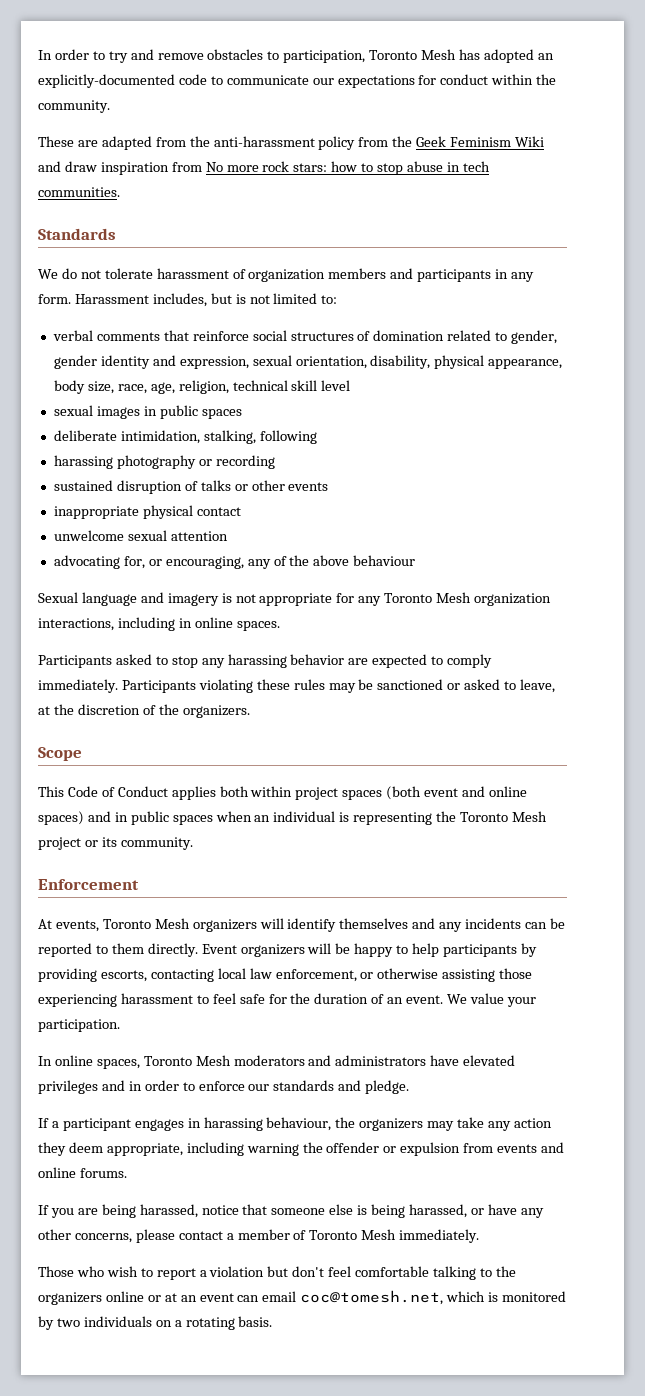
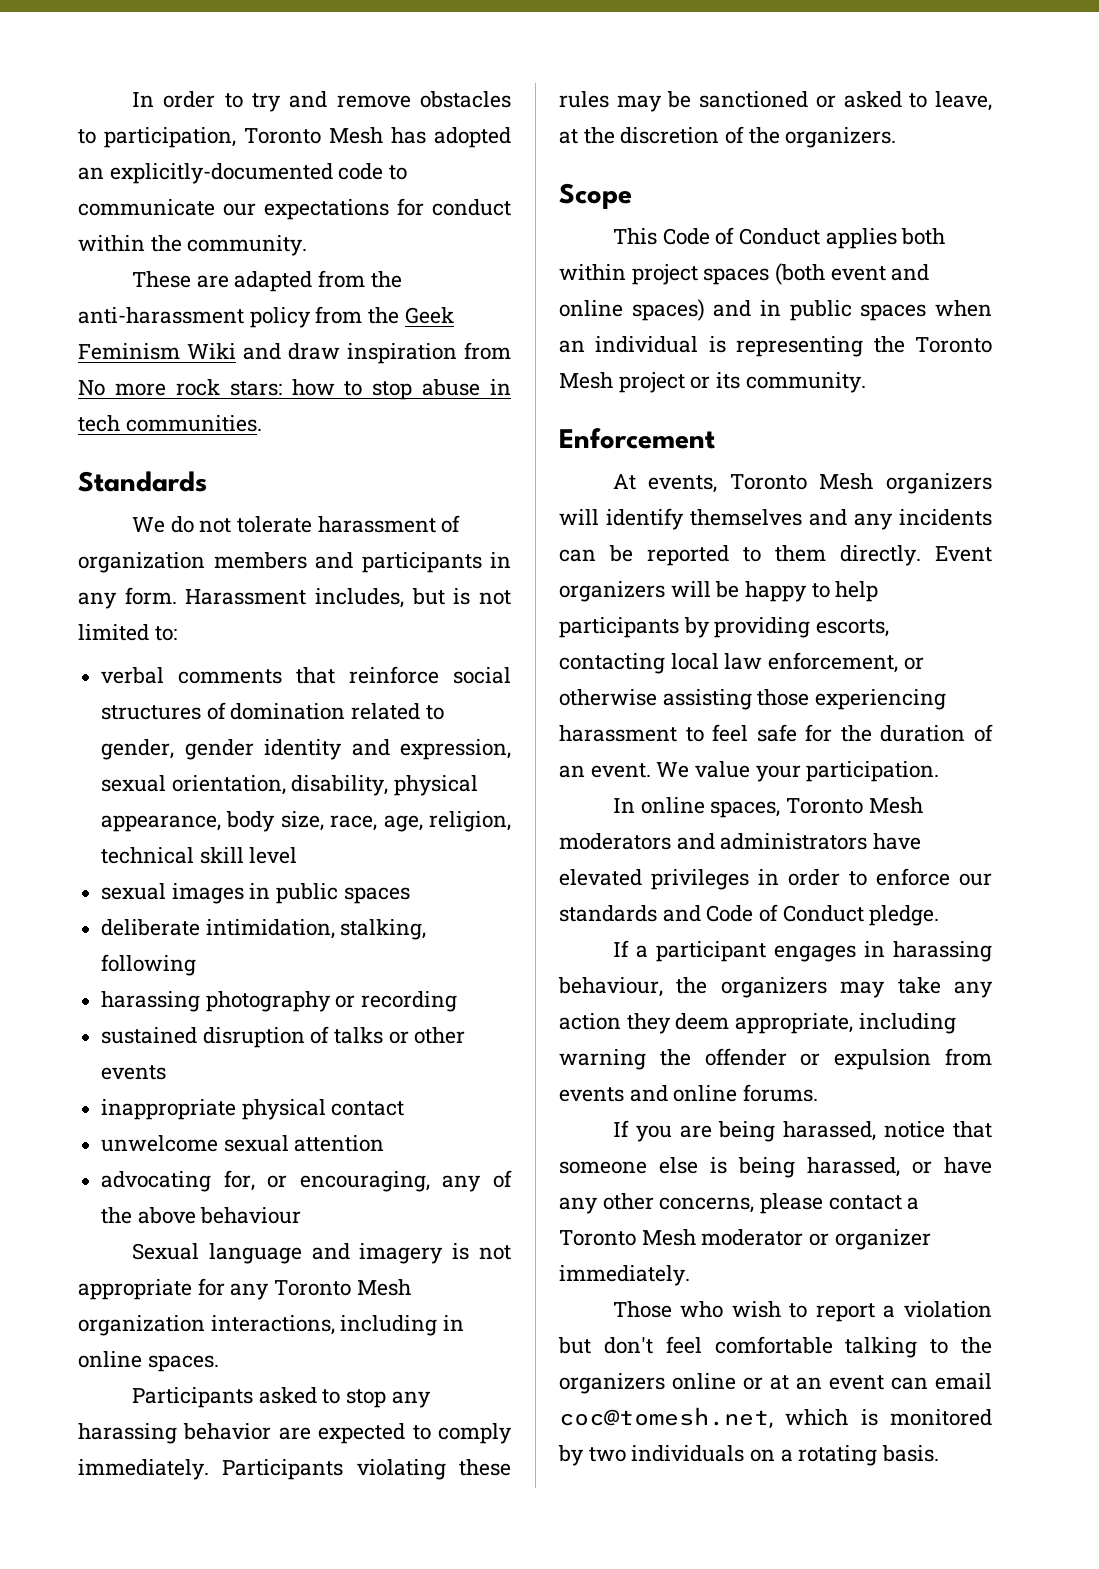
- In online spaces, Toronto Mesh moderators and administrators have elevated privileges and in order to enforce our standards and pledge.
+ In online spaces, Toronto Mesh moderators and administrators have elevated privileges in order to enforce our standards and Code of Conduct pledge.
- If you are being harassed, notice that someone else is being harassed, or have any other concerns, please contact a member of Toronto Mesh immediately.
+ If you are being harassed, notice that someone else is being harassed, or have any other concerns, please contact a Toronto Mesh moderator or organizer immediately.

